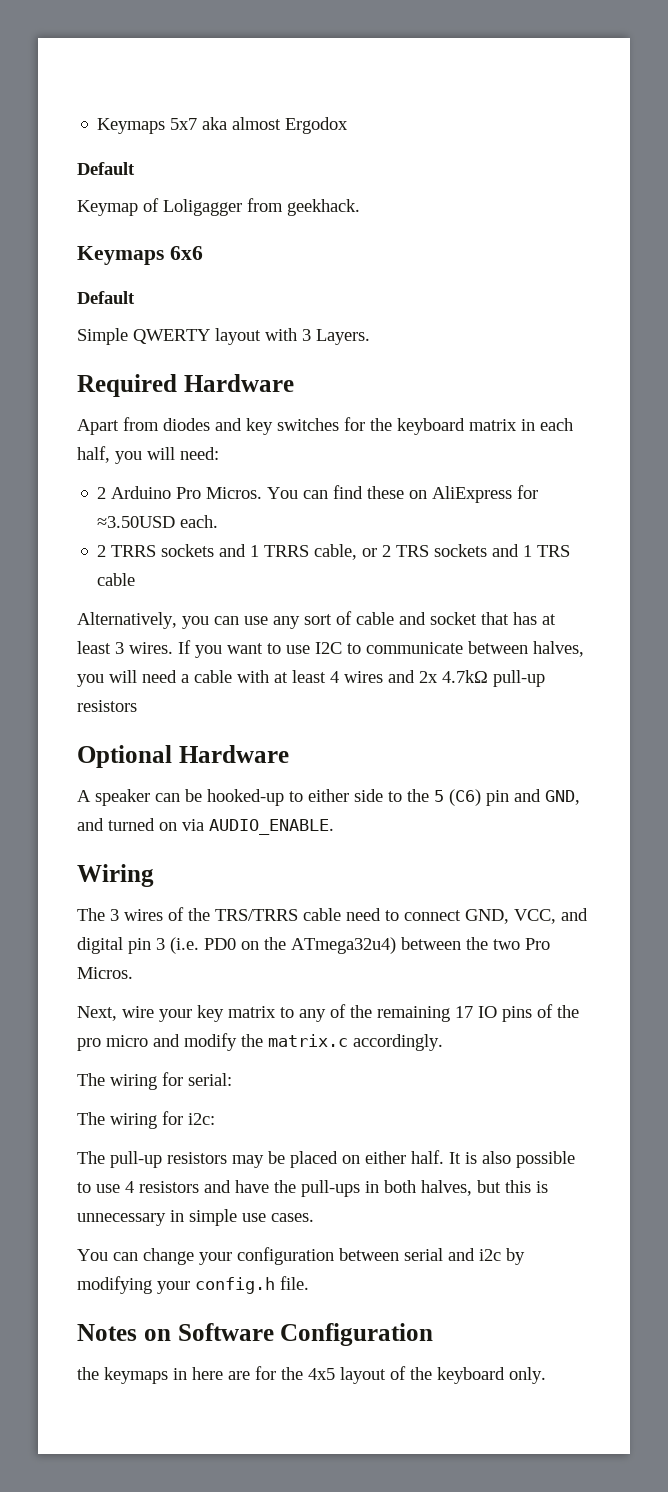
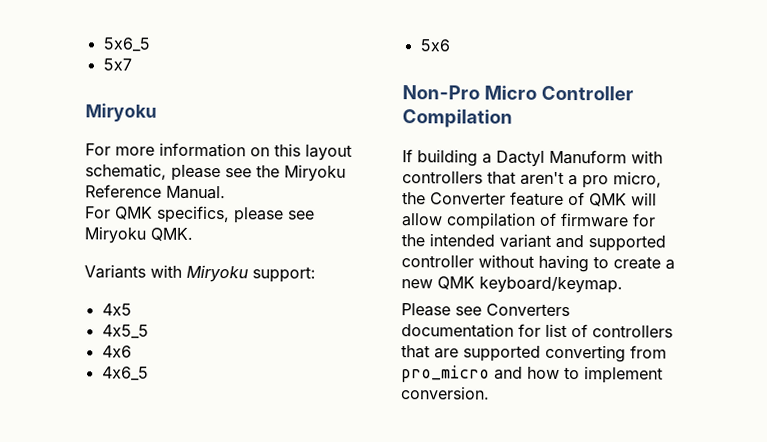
- Keymaps 5x7 aka almost Ergodox
- Default
- Keymap of Loligagger from geekhack.
- Keymaps 6x6
- Default
- Simple QWERTY layout with 3 Layers.
- Required Hardware
- Apart from diodes and key switches for the keyboard matrix in each half, you will need:
- 2 Arduino Pro Micros. You can find these on AliExpress for ≈3.50USD each.
- 2 TRRS sockets and 1 TRRS cable, or 2 TRS sockets and 1 TRS cable
- Alternatively, you can use any sort of cable and socket that has at least 3 wires. If you want to use I2C to communicate between halves, you will need a cable with at least 4 wires and 2x 4.7kΩ pull-up resistors
- Optional Hardware
- A speaker can be hooked-up to either side to the 5 (C6) pin and GND, and turned on via AUDIO_ENABLE.
- Wiring
- The 3 wires of the TRS/TRRS cable need to connect GND, VCC, and digital pin 3 (i.e. PD0 on the ATmega32u4) between the two Pro Micros.
- Next, wire your key matrix to any of the remaining 17 IO pins of the pro micro and modify the matrix.c accordingly.
- The wiring for serial:
- The wiring for i2c:
- The pull-up resistors may be placed on either half. It is also possible to use 4 resistors and have the pull-ups in both halves, but this is unnecessary in simple use cases.
- You can change your configuration between serial and i2c by modifying your config.h file.
- Notes on Software Configuration
- the keymaps in here are for the 4x5 layout of the keyboard only.
+ 5x6_5
+ 5x7
+ Miryoku
+ For more information on this layout schematic, please see the Miryoku Reference Manual.
+ For QMK specifics, please see Miryoku QMK.
+ Variants with Miryoku support:
+ 4x5
+ 4x5_5
+ 4x6
+ 4x6_5
+ 5x6
+ Non-Pro Micro Controller Compilation
+ If building a Dactyl Manuform with controllers that aren't a pro micro, the Converter feature of QMK will allow compilation of firmware for the intended variant and supported controller without having to create a new QMK keyboard/keymap.
+ Please see Converters documentation for list of controllers that are supported converting from pro_micro and how to implement conversion.

